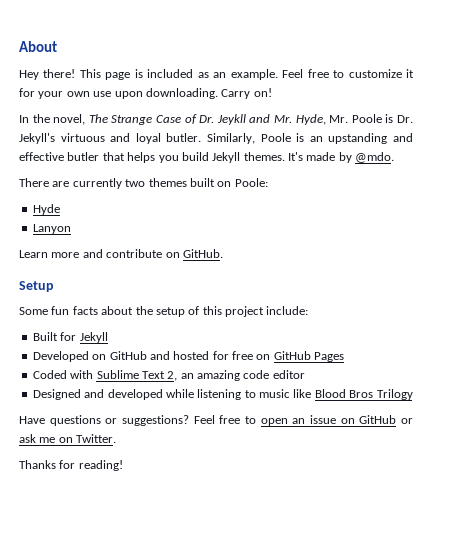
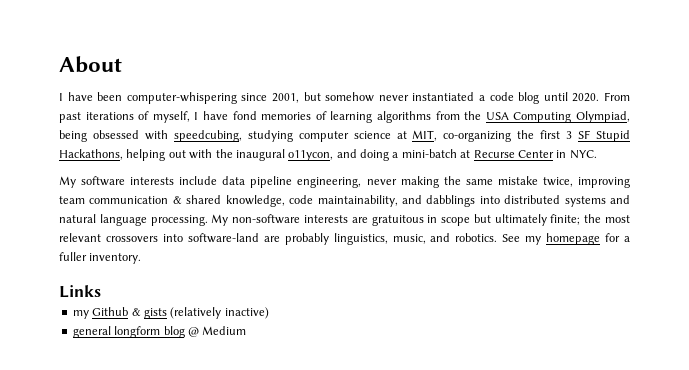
- Hey there! This page is included as an example. Feel free to customize it for your own use upon downloading. Carry on!
- In the novel, The Strange Case of Dr. Jeykll and Mr. Hyde, Mr. Poole is Dr. Jekyll's virtuous and loyal butler. Similarly, Poole is an upstanding and effective butler that helps you build Jekyll themes. It's made by @mdo.
- There are currently two themes built on Poole:
- Hyde
- Lanyon
- Learn more and contribute on GitHub.
- Setup
- Some fun facts about the setup of this project include:
- Built for Jekyll
- Developed on GitHub and hosted for free on GitHub Pages
- Coded with Sublime Text 2, an amazing code editor
- Designed and developed while listening to music like Blood Bros Trilogy
- Have questions or suggestions? Feel free to open an issue on GitHub or ask me on Twitter.
- Thanks for reading!
+ I have been computer-whispering since 2001, but somehow never instantiated a code blog until 2020. From past iterations of myself, I have fond memories of learning algorithms from the USA Computing Olympiad, being obsessed with speedcubing, studying computer science at MIT, co-organizing the first 3 SF Stupid Hackathons, helping out with the inaugural o11ycon, and doing a mini-batch at Recurse Center in NYC.
+ My software interests include data pipeline engineering, never making the same mistake twice, improving team communication & shared knowledge, code maintainability, and dabblings into distributed systems and natural language processing. My non-software interests are gratuitous in scope but ultimately finite; the most relevant crossovers into software-land are probably linguistics, music, and robotics. See my homepage for a fuller inventory.
+ Links
+ my Github & gists (relatively inactive)
+ general longform blog @ Medium

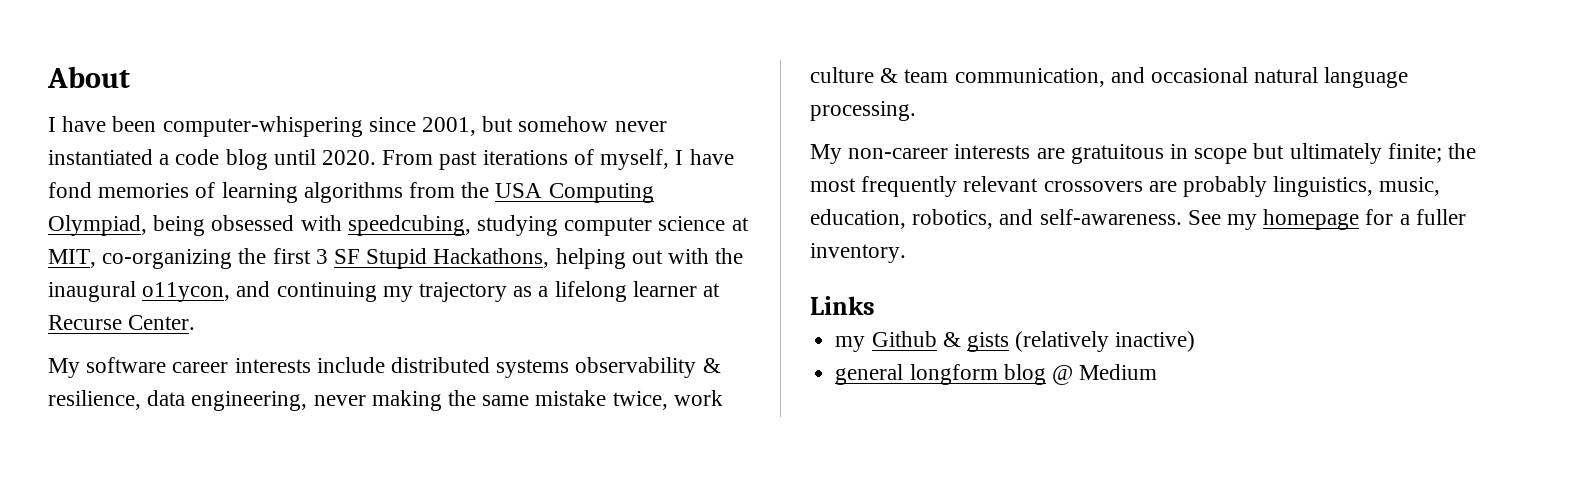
- From past iterations of myself, I have fond memories of learning algorithms from the USA Computing Olympiad, being obsessed with speedcubing, studying computer science at MIT, co-organizing the first 3 SF Stupid Hackathons, helping out with the inaugural o11ycon, and doing a mini-batch at Recurse Center in NYC.
+ From past iterations of myself, I have fond memories of learning algorithms from the USA Computing Olympiad, being obsessed with speedcubing, studying computer science at MIT, co-organizing the first 3 SF Stupid Hackathons, helping out with the inaugural o11ycon, and continuing my trajectory as a lifelong learner at Recurse Center.
- My software interests include data pipeline engineering, never making the same mistake twice, improving team communication & shared knowledge, code maintainability, and dabblings into distributed systems and natural language processing. My non-software interests are gratuitous in scope but ultimately finite; the most relevant crossovers into software-land are probably linguistics, music, and robotics.
+ My software career interests include distributed systems observability & resilience, data engineering, never making the same mistake twice, work culture & team communication, and occasional natural language processing.
+ My non-career interests are gratuitous in scope but ultimately finite; the most frequently relevant crossovers are probably linguistics, music, education, robotics, and self-awareness.

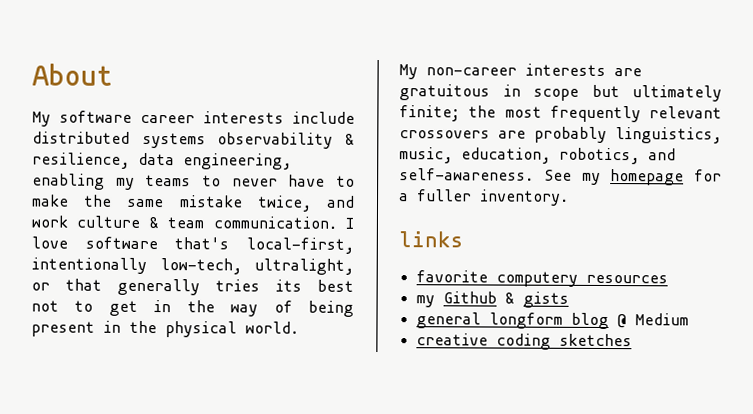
- I have been computer-whispering since 2001, but somehow never instantiated a code blog until 2020. From past iterations of myself, I have fond memories of learning algorithms from the USA Computing Olympiad, being obsessed with speedcubing, studying computer science at MIT, co-organizing the first 3 SF Stupid Hackathons, helping out with the inaugural o11ycon, and continuing my trajectory as a lifelong learner at Recurse Center.
- My software career interests include distributed systems observability & resilience, data engineering, never making the same mistake twice, work culture & team communication, and occasional natural language processing.
+ My software career interests include distributed systems observability & resilience, data engineering, enabling my teams to never have to make the same mistake twice, and work culture & team communication. I love software that's local-first, intentionally low-tech, ultralight, or that generally tries its best not to get in the way of being present in the physical world.
- Links
+ links
+ favorite computery resources
- my Github & gists (relatively inactive)
+ my Github & gists
+ creative coding sketches

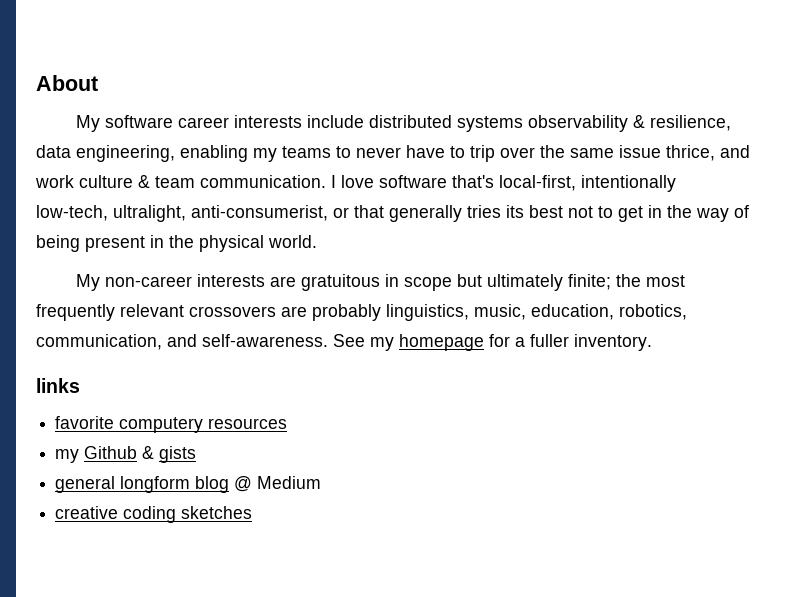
- My software career interests include distributed systems observability & resilience, data engineering, enabling my teams to never have to make the same mistake twice, and work culture & team communication.
+ My software career interests include distributed systems observability & resilience, data engineering, enabling my teams to never have to trip over the same issue thrice, and work culture & team communication.
- I love software that's local-first, intentionally low-tech, ultralight, or that generally tries its best not to get in the way of being present in the physical world.
+ I love software that's local-first, intentionally low-tech, ultralight, anti-consumerist, or that generally tries its best not to get in the way of being present in the physical world.
- My non-career interests are gratuitous in scope but ultimately finite; the most frequently relevant crossovers are probably linguistics, music, education, robotics, and self-awareness.
+ My non-career interests are gratuitous in scope but ultimately finite; the most frequently relevant crossovers are probably linguistics, music, education, robotics, communication, and self-awareness.

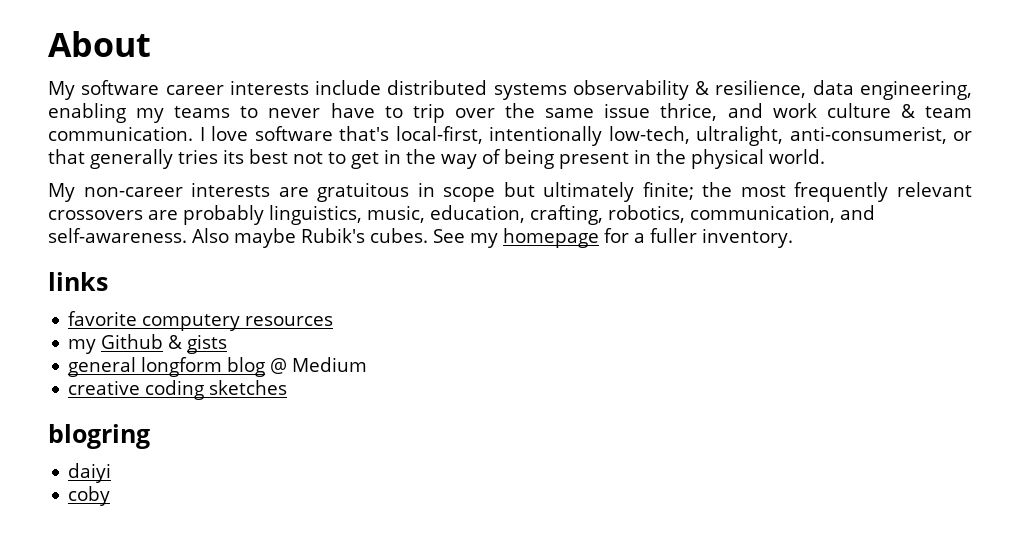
- My non-career interests are gratuitous in scope but ultimately finite; the most frequently relevant crossovers are probably linguistics, music, education, robotics, communication, and self-awareness.
+ My non-career interests are gratuitous in scope but ultimately finite; the most frequently relevant crossovers are probably linguistics, music, education, crafting, robotics, communication, and self-awareness.
+ Also maybe Rubik's cubes.
+ blogring
+ daiyi
+ coby

